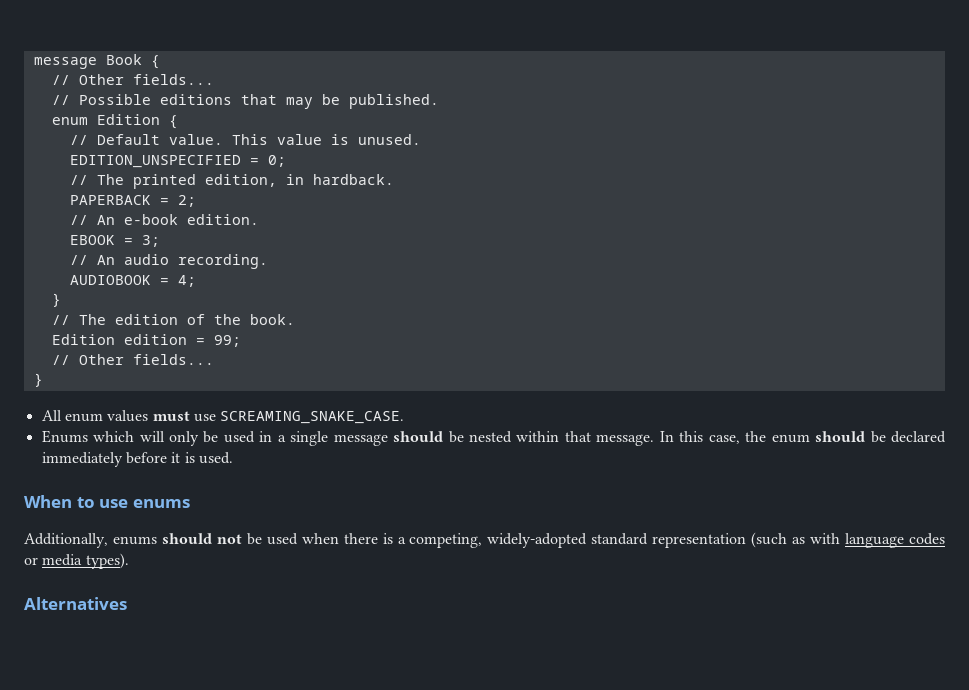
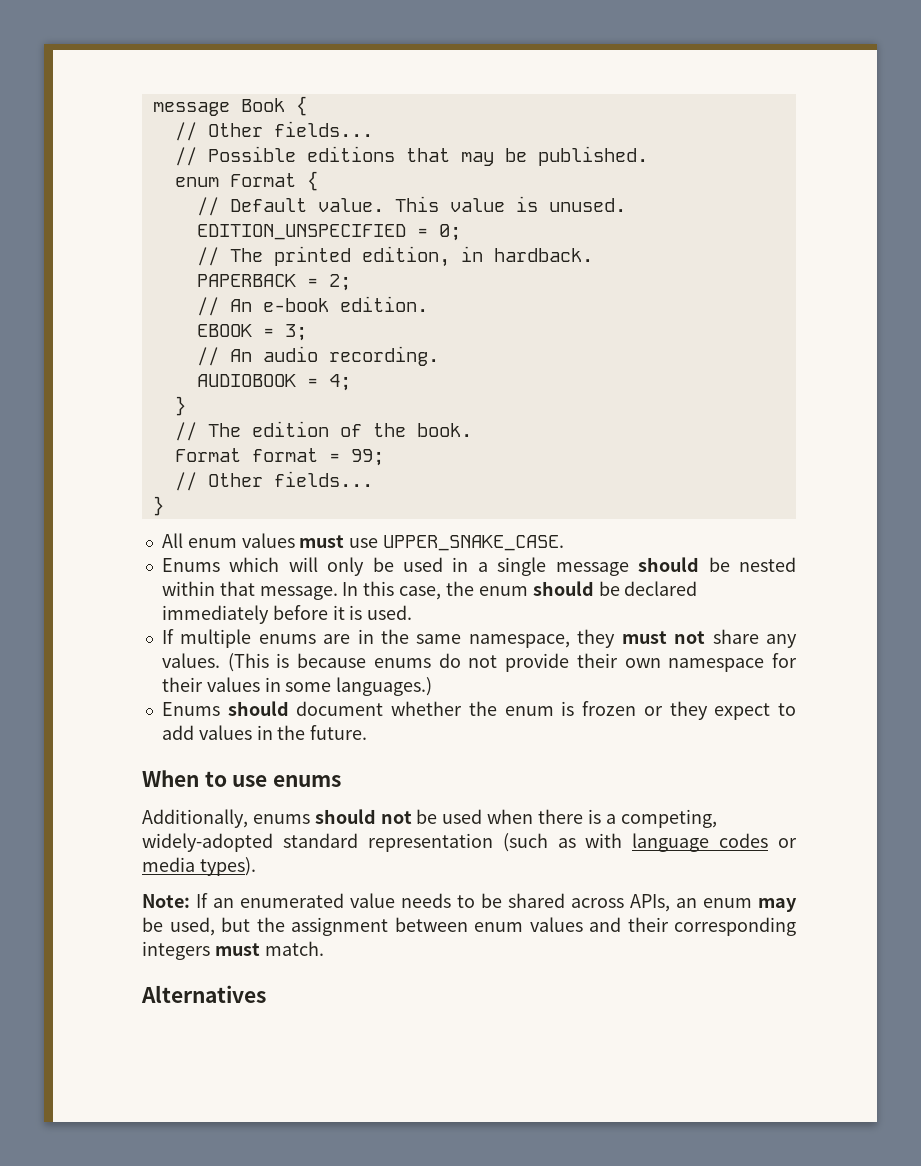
- enum Edition {
+ enum Format {
- Edition edition = 99;
+ Format format = 99;
- All enum values must use SCREAMING_SNAKE_CASE.
+ All enum values must use UPPER_SNAKE_CASE.
+ If multiple enums are in the same namespace, they must not share any values. (This is because enums do not provide their own namespace for their values in some languages.)
+ Enums should document whether the enum is frozen or they expect to add values in the future.
+ Note: If an enumerated value needs to be shared across APIs, an enum may be used, but the assignment between enum values and their corresponding integers must match.

